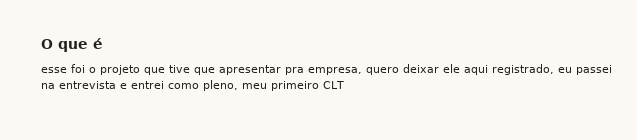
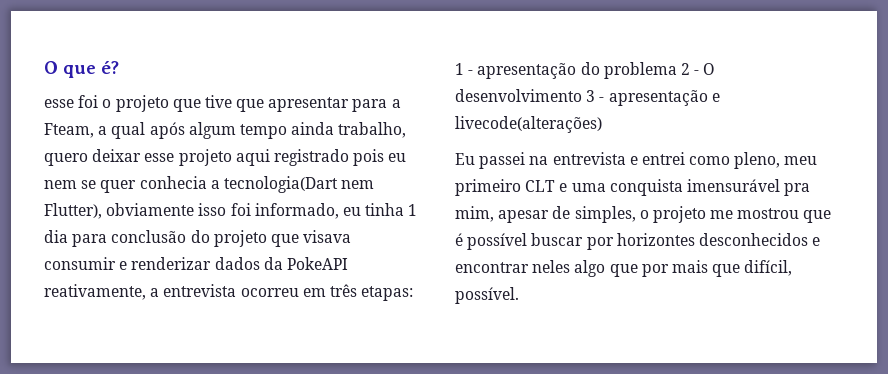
- O que é
+ O que é?
- esse foi o projeto que tive que apresentar pra empresa, quero deixar ele aqui registrado, eu passei na entrevista e entrei como pleno, meu primeiro CLT
+ esse foi o projeto que tive que apresentar para a Fteam, a qual após algum tempo ainda trabalho, quero deixar esse projeto aqui registrado pois eu nem se quer conhecia a tecnologia(Dart nem Flutter), obviamente isso foi informado, eu tinha 1 dia para conclusão do projeto que visava consumir e renderizar dados da PokeAPI reativamente, a entrevista ocorreu em três etapas: 1 - apresentação do problema 2 - O desenvolvimento 3 - apresentação e livecode(alterações)
+ Eu passei na entrevista e entrei como pleno, meu primeiro CLT e uma conquista imensurável pra mim, apesar de simples, o projeto me mostrou que é possível buscar por horizontes desconhecidos e encontrar neles algo que por mais que difícil, possível.

